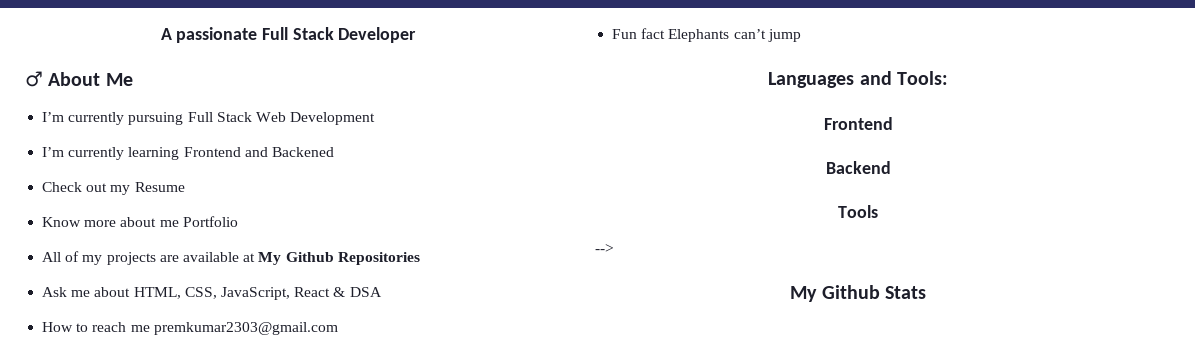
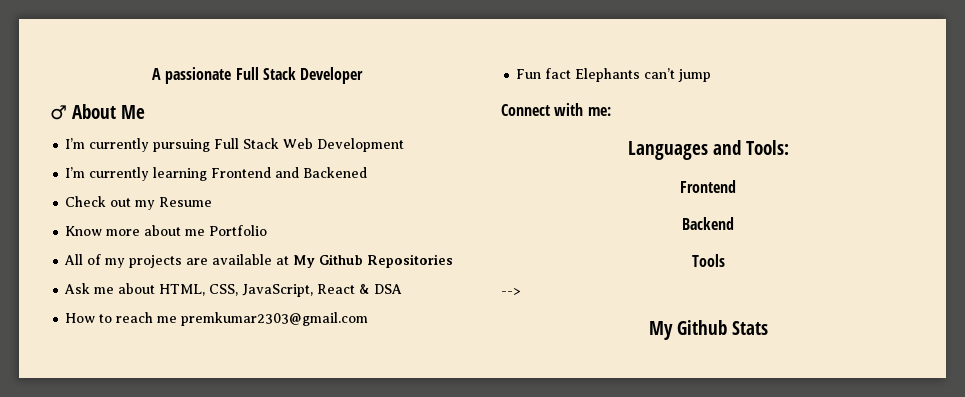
+ Connect with me:

